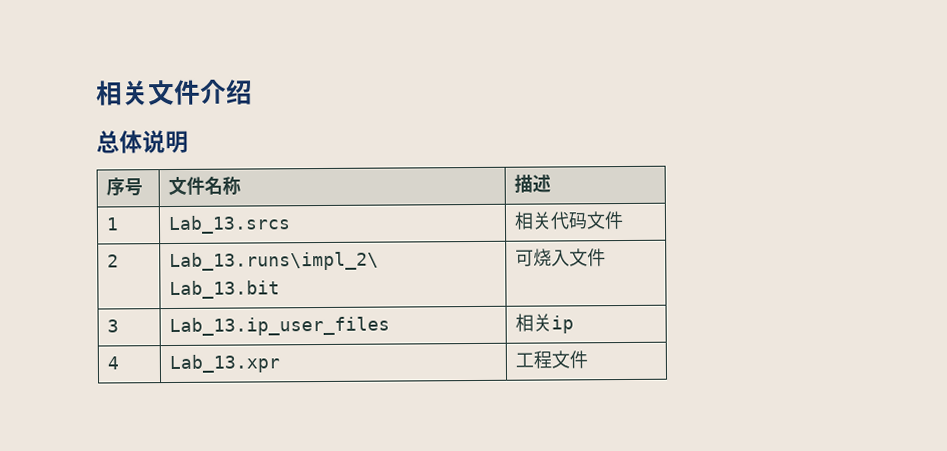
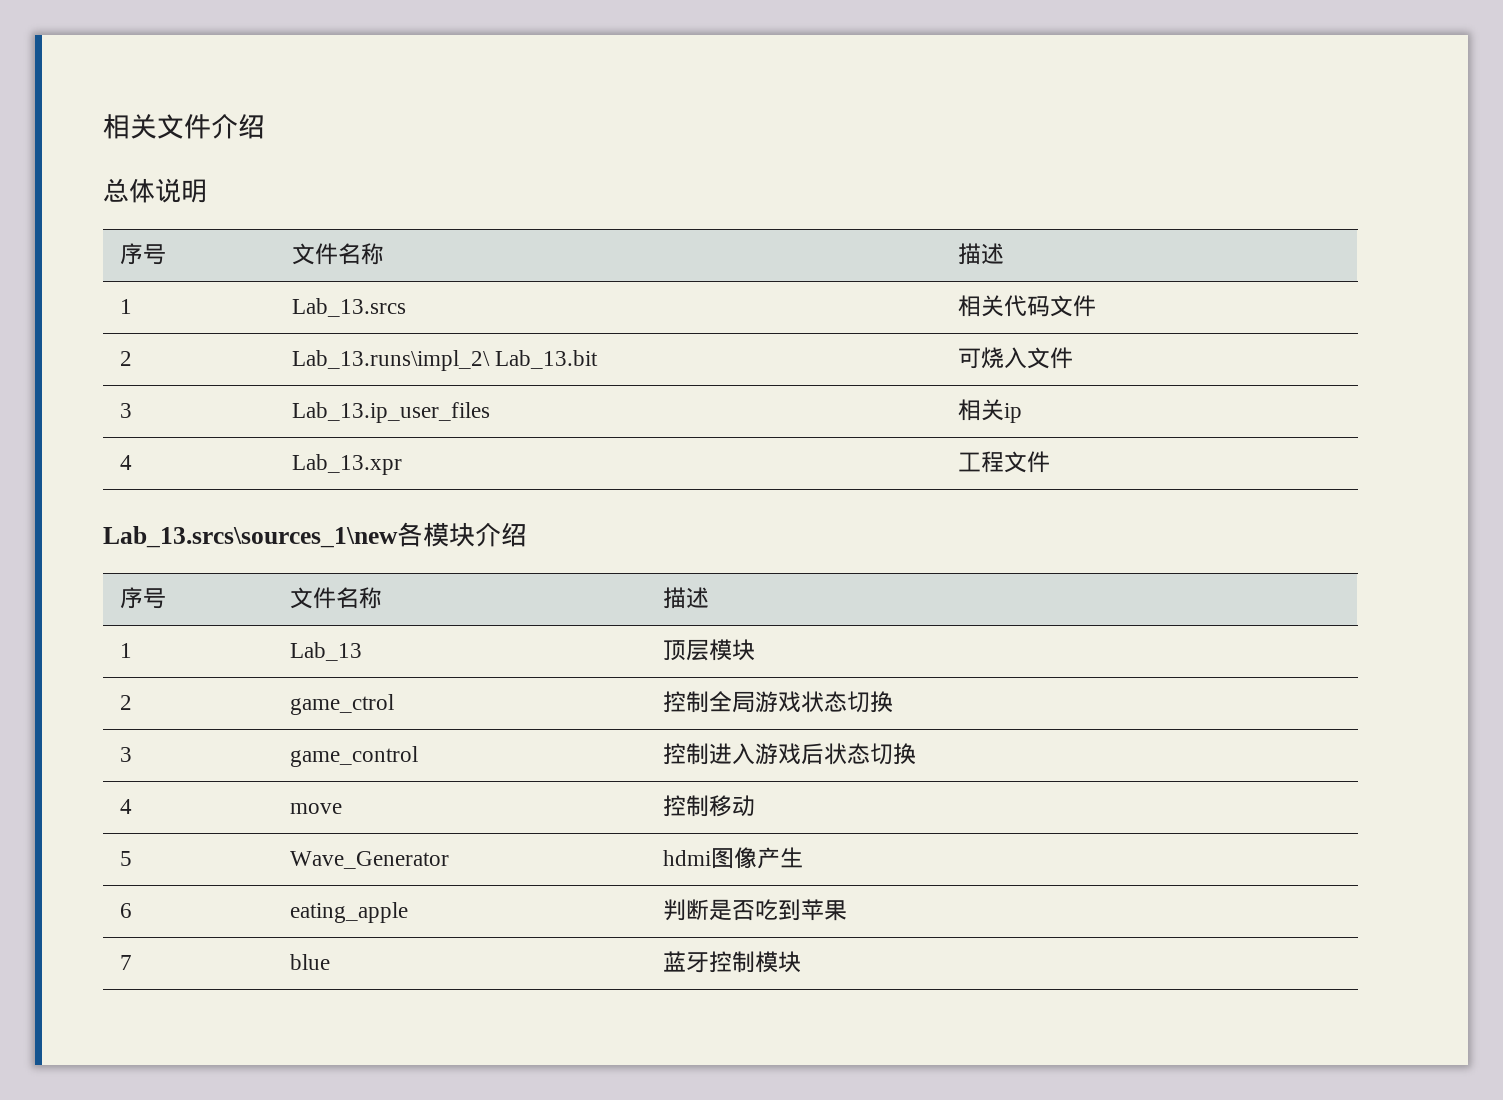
+ Lab_13.srcs\sources_1\new各模块介绍
+ 序号 | 文件名称 | 描述
+ 1 | Lab_13 | 顶层模块
+ 2 | game_ctrol | 控制全局游戏状态切换
+ 3 | game_control | 控制进入游戏后状态切换
+ 4 | move | 控制移动
+ 5 | Wave_Generator | hdmi图像产生
+ 6 | eating_apple | 判断是否吃到苹果
+ 7 | blue | 蓝牙控制模块

